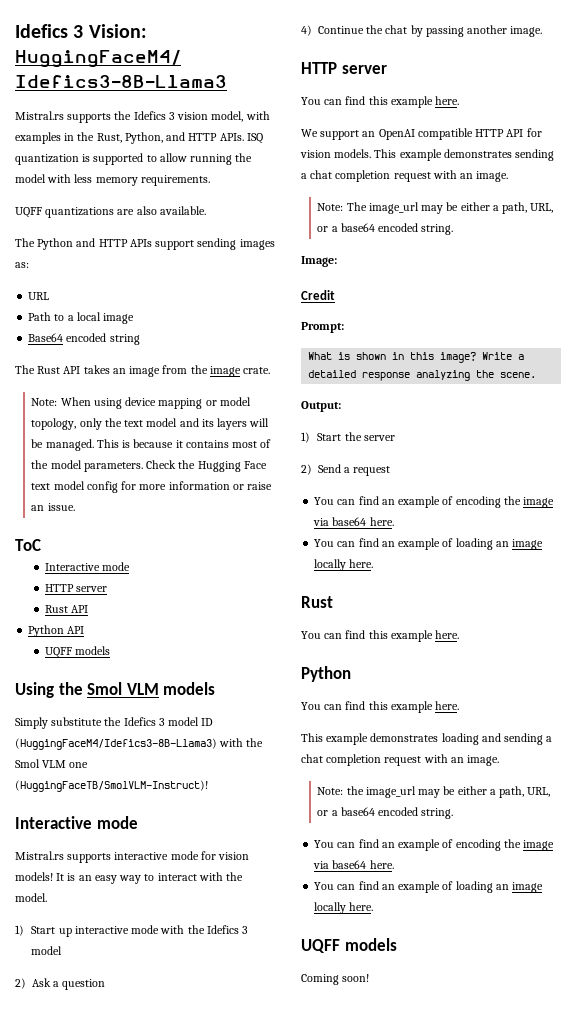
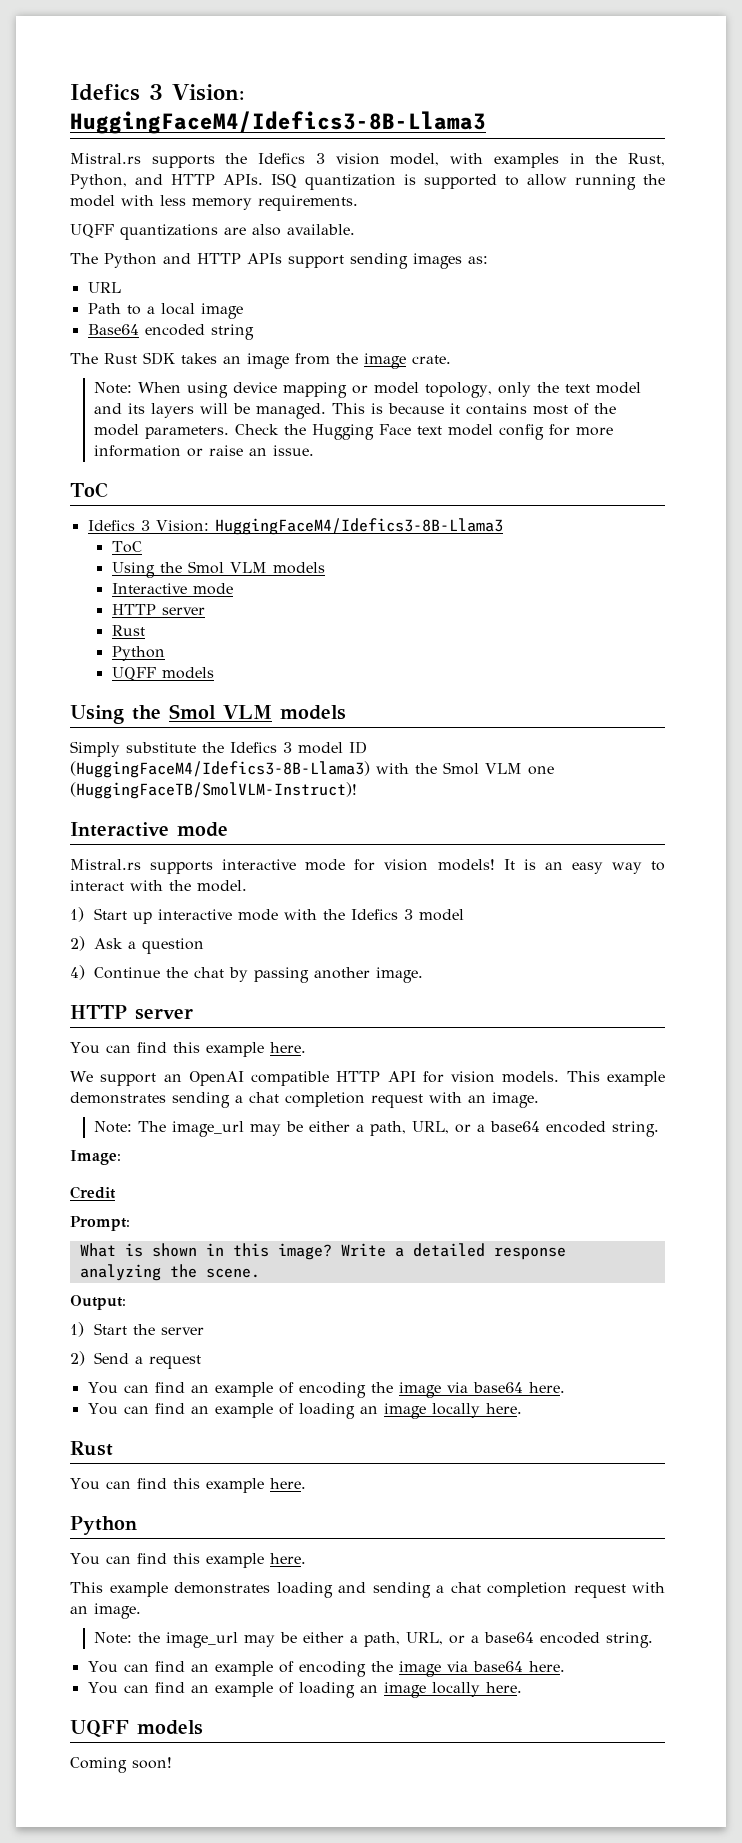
- The Rust API takes an image from the image crate.
+ The Rust SDK takes an image from the image crate.
  Check the Hugging Face text model config for more information or raise an issue.
  ToC
+ Idefics 3 Vision: HuggingFaceM4/Idefics3-8B-Llama3
+ ToC
+ Using the Smol VLM models
  Interactive mode
  HTTP server
- Rust API
- Python API
+ Rust
+ Python

